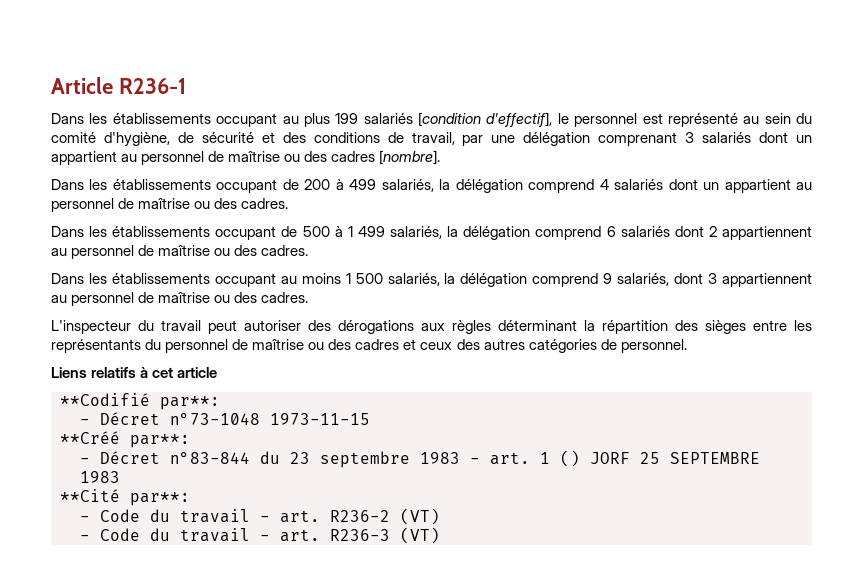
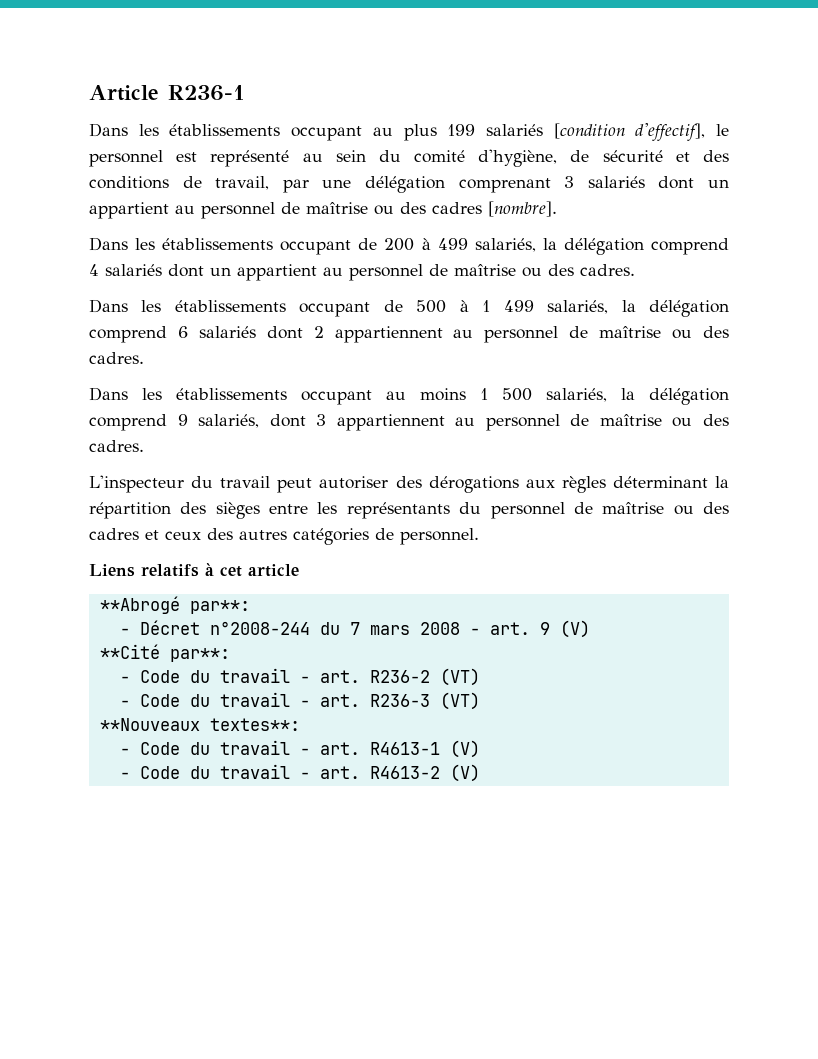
- **Codifié par**:
- - Décret n°73-1048 1973-11-15
- **Créé par**:
- - Décret n°83-844 du 23 septembre 1983 - art. 1 () JORF 25 SEPTEMBRE 1983
+ **Abrogé par**:
+ - Décret n°2008-244 du 7 mars 2008 - art. 9 (V)
+ **Nouveaux textes**:
+ - Code du travail - art. R4613-1 (V)
+ - Code du travail - art. R4613-2 (V)

